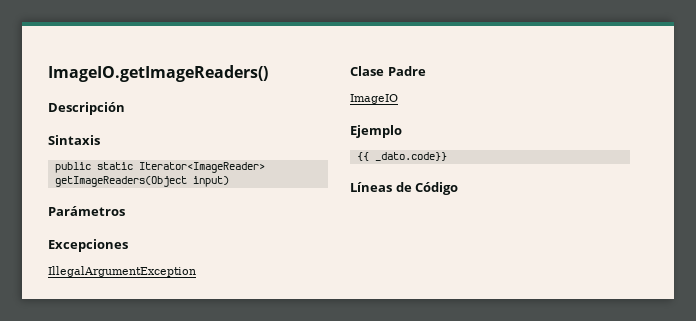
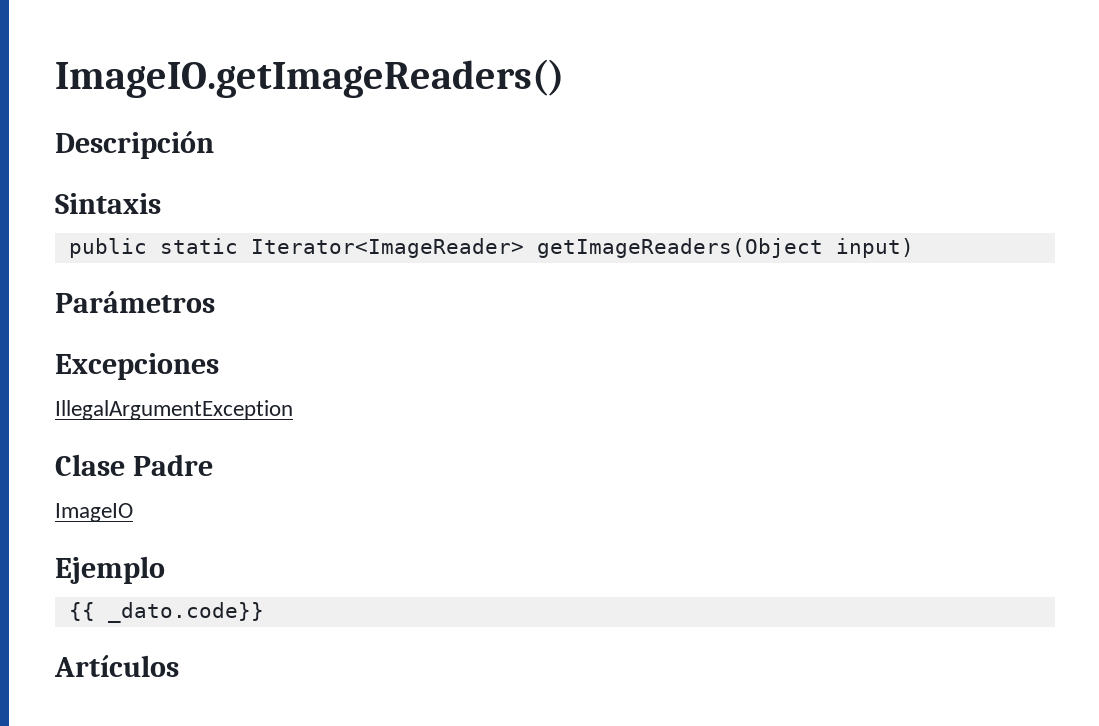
- Líneas de Código
+ Artículos

